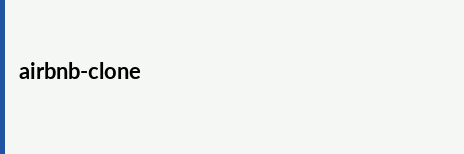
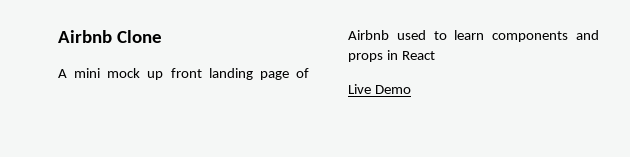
- airbnb-clone
+ Airbnb Clone
+ A mini mock up front landing page of Airbnb used to learn components and props in React
+ Live Demo

